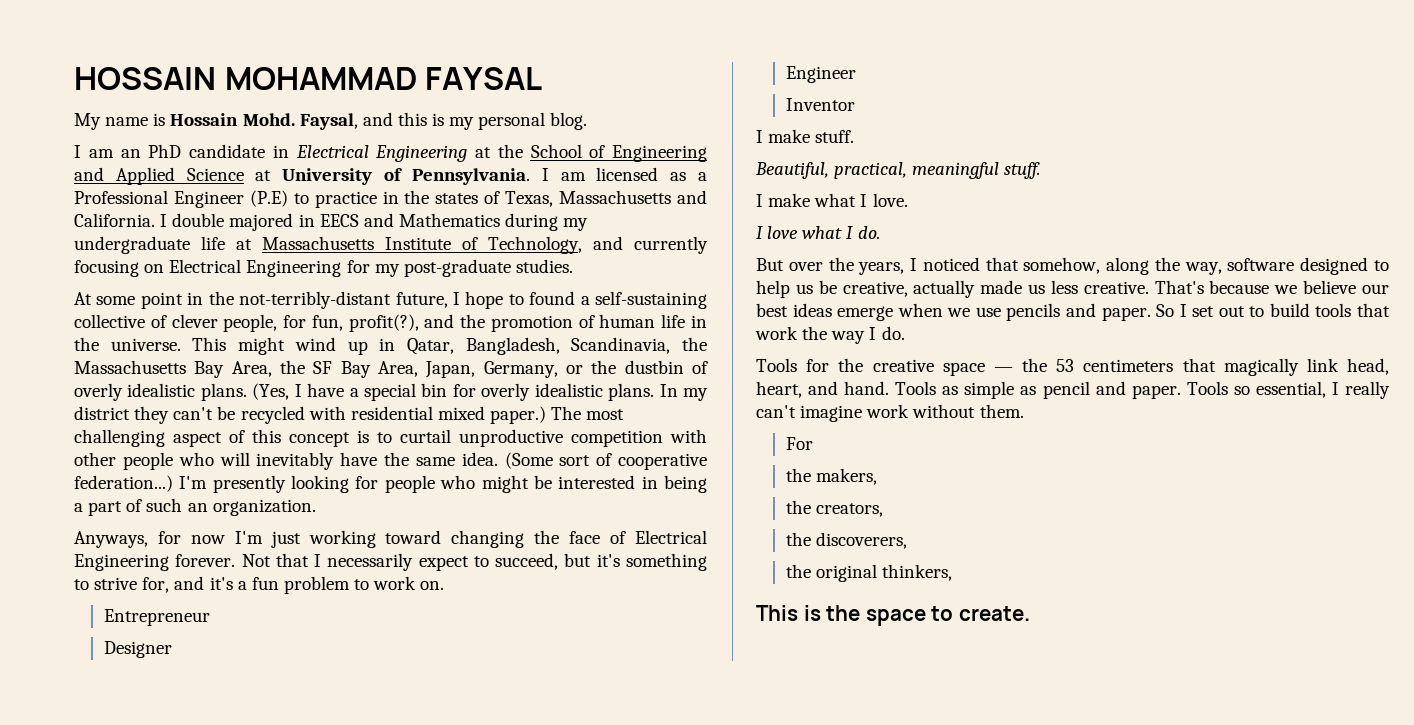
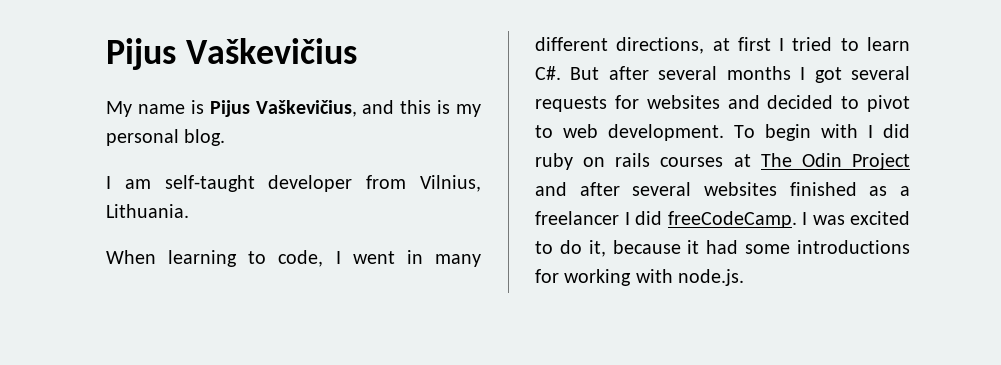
- HOSSAIN MOHAMMAD FAYSAL
+ Pijus Vaškevičius
- My name is Hossain Mohd. Faysal, and this is my personal blog.
+ My name is Pijus Vaškevičius, and this is my personal blog.
- I am an PhD candidate in Electrical Engineering at the School of Engineering and Applied Science at University of Pennsylvania. I am licensed as a Professional Engineer (P.E) to practice in the states of Texas, Massachusetts and California. I double majored in EECS and Mathematics during my undergraduate life at Massachusetts Institute of Technology, and currently focusing on Electrical Engineering for my post-graduate studies.
- At some point in the not-terribly-distant future, I hope to found a self-sustaining collective of clever people, for fun, profit(?), and the promotion of human life in the universe. This might wind up in Qatar, Bangladesh, Scandinavia, the Massachusetts Bay Area, the SF Bay Area, Japan, Germany, or the dustbin of overly idealistic plans. (Yes, I have a special bin for overly idealistic plans. In my district they can't be recycled with residential mixed paper.) The most challenging aspect of this concept is to curtail unproductive competition with other people who will inevitably have the same idea. (Some sort of cooperative federation...) I'm presently looking for people who might be interested in being a part of such an organization.
- Anyways, for now I'm just working toward changing the face of Electrical Engineering forever. Not that I necessarily expect to succeed, but it's something to strive for, and it's a fun problem to work on.
- Entrepreneur
- Designer
- Engineer
- Inventor
- I make stuff.
- Beautiful, practical, meaningful stuff.
- I make what I love.
- I love what I do.
- But over the years, I noticed that somehow, along the way, software designed to help us be creative, actually made us less creative. That's because we believe our best ideas emerge when we use pencils and paper. So I set out to build tools that work the way I do.
- Tools for the creative space — the 53 centimeters that magically link head, heart, and hand. Tools as simple as pencil and paper. Tools so essential, I really can't imagine work without them.
- For
- the makers,
- the creators,
- the discoverers,
- the original thinkers,
- This is the space to create.
+ I am self-taught developer from Vilnius, Lithuania.
+ When learning to code, I went in many different directions, at first I tried to learn C#. But after several months I got several requests for websites and decided to pivot to web development. To begin with I did ruby on rails courses at The Odin Project and after several websites finished as a freelancer I did freeCodeCamp. I was excited to do it, because it had some introductions for working with node.js.

